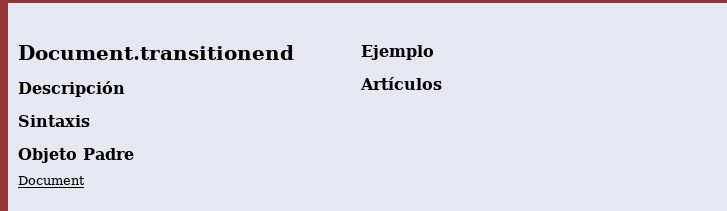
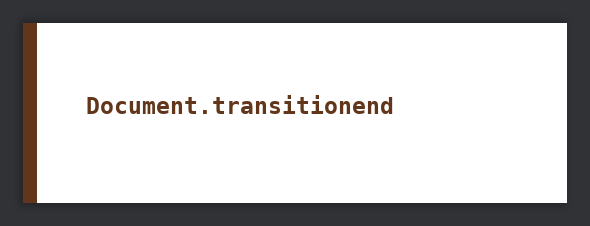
- Descripción
- Sintaxis
- Objeto Padre
- Document
- Ejemplo
- Artículos

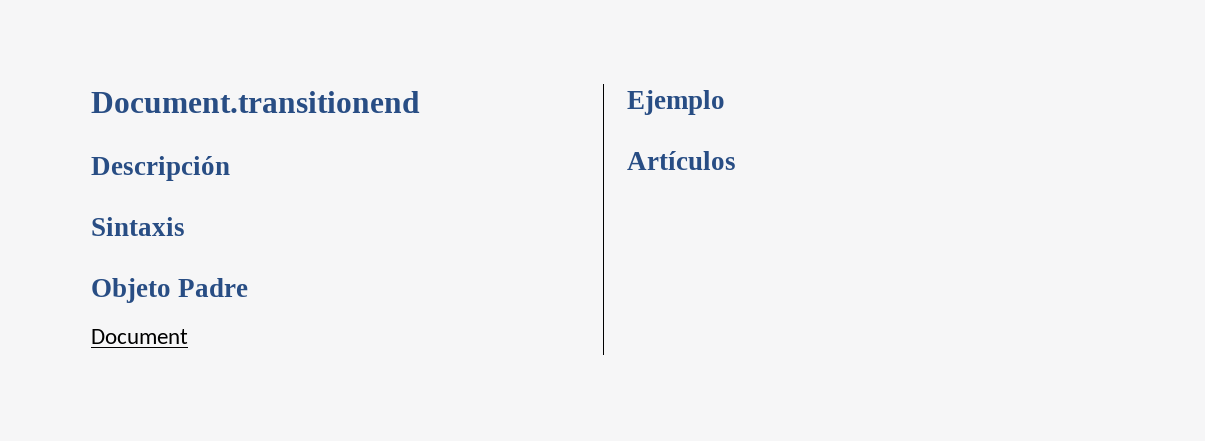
+ Descripción
+ Sintaxis
+ Objeto Padre
+ Document
+ Ejemplo
+ Artículos

